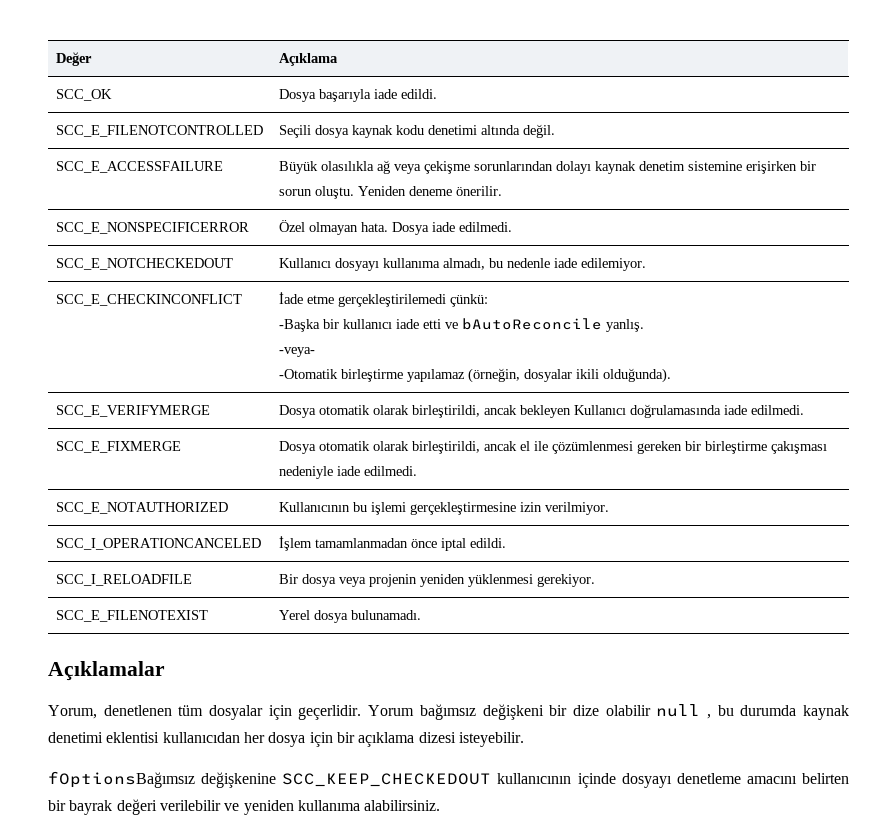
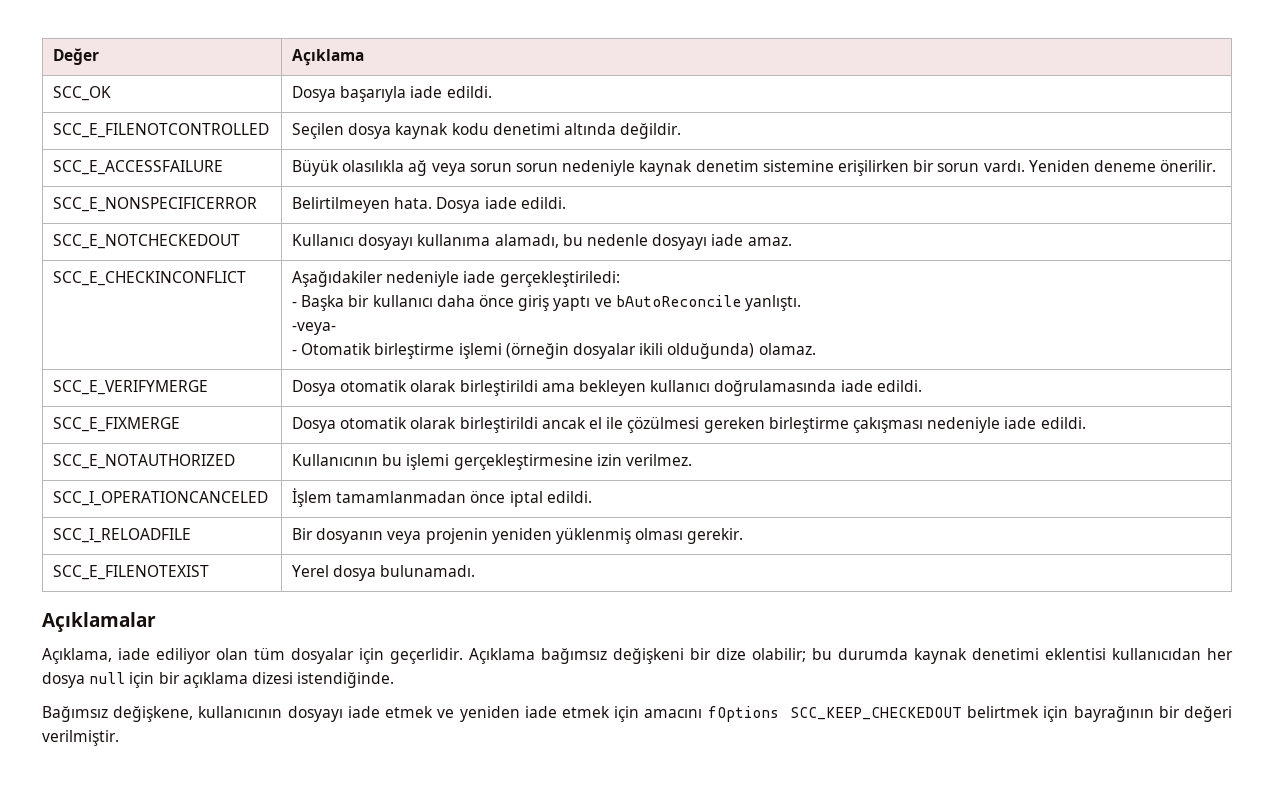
- SCC_E_FILENOTCONTROLLED | Seçili dosya kaynak kodu denetimi altında değil.
+ SCC_E_FILENOTCONTROLLED | Seçilen dosya kaynak kodu denetimi altında değildir.
- SCC_E_ACCESSFAILURE | Büyük olasılıkla ağ veya çekişme sorunlarından dolayı kaynak denetim sistemine erişirken bir sorun oluştu. Yeniden deneme önerilir.
+ SCC_E_ACCESSFAILURE | Büyük olasılıkla ağ veya sorun sorun nedeniyle kaynak denetim sistemine erişilirken bir sorun vardı. Yeniden deneme önerilir.
- SCC_E_NONSPECIFICERROR | Özel olmayan hata. Dosya iade edilmedi.
+ SCC_E_NONSPECIFICERROR | Belirtilmeyen hata. Dosya iade edildi.
- SCC_E_NOTCHECKEDOUT | Kullanıcı dosyayı kullanıma almadı, bu nedenle iade edilemiyor.
- SCC_E_CHECKINCONFLICT | İade etme gerçekleştirilemedi çünkü:
- -Başka bir kullanıcı iade etti ve bAutoReconcile yanlış.
+ SCC_E_NOTCHECKEDOUT | Kullanıcı dosyayı kullanıma alamadı, bu nedenle dosyayı iade amaz.
+ SCC_E_CHECKINCONFLICT | Aşağıdakiler nedeniyle iade gerçekleştiriledi:
+ - Başka bir kullanıcı daha önce giriş yaptı ve bAutoReconcile yanlıştı.
  -veya-
- -Otomatik birleştirme yapılamaz (örneğin, dosyalar ikili olduğunda).
+ - Otomatik birleştirme işlemi (örneğin dosyalar ikili olduğunda) olamaz.
- SCC_E_VERIFYMERGE | Dosya otomatik olarak birleştirildi, ancak bekleyen Kullanıcı doğrulamasında iade edilmedi.
+ SCC_E_VERIFYMERGE | Dosya otomatik olarak birleştirildi ama bekleyen kullanıcı doğrulamasında iade edildi.
- SCC_E_FIXMERGE | Dosya otomatik olarak birleştirildi, ancak el ile çözümlenmesi gereken bir birleştirme çakışması nedeniyle iade edilmedi.
+ SCC_E_FIXMERGE | Dosya otomatik olarak birleştirildi ancak el ile çözülmesi gereken birleştirme çakışması nedeniyle iade edildi.
- SCC_E_NOTAUTHORIZED | Kullanıcının bu işlemi gerçekleştirmesine izin verilmiyor.
+ SCC_E_NOTAUTHORIZED | Kullanıcının bu işlemi gerçekleştirmesine izin verilmez.
- SCC_I_RELOADFILE | Bir dosya veya projenin yeniden yüklenmesi gerekiyor.
+ SCC_I_RELOADFILE | Bir dosyanın veya projenin yeniden yüklenmiş olması gerekir.
- Yorum, denetlenen tüm dosyalar için geçerlidir.
+ Açıklama, iade ediliyor olan tüm dosyalar için geçerlidir.
- Yorum bağımsız değişkeni bir dize olabilir null , bu durumda kaynak denetimi eklentisi kullanıcıdan her dosya için bir açıklama dizesi isteyebilir.
- fOptionsBağımsız değişkenine SCC_KEEP_CHECKEDOUT kullanıcının içinde dosyayı denetleme amacını belirten bir bayrak değeri verilebilir ve yeniden kullanıma alabilirsiniz.
+ Açıklama bağımsız değişkeni bir dize olabilir; bu durumda kaynak denetimi eklentisi kullanıcıdan her dosya null için bir açıklama dizesi istendiğinde.
+ Bağımsız değişkene, kullanıcının dosyayı iade etmek ve yeniden iade etmek için amacını fOptions SCC_KEEP_CHECKEDOUT belirtmek için bayrağının bir değeri verilmiştir.

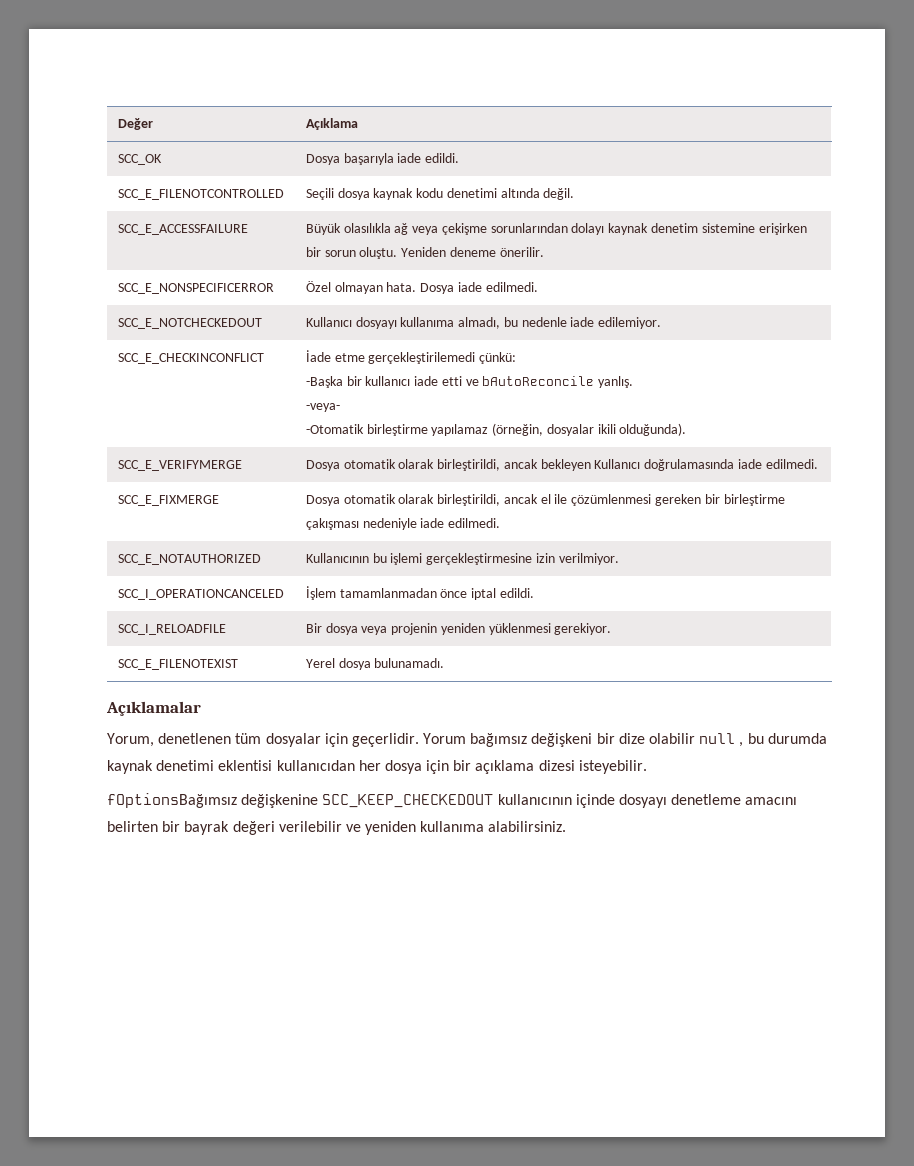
- SCC_E_FILENOTCONTROLLED | Seçilen dosya kaynak kodu denetimi altında değildir.
+ SCC_E_FILENOTCONTROLLED | Seçili dosya kaynak kodu denetimi altında değil.
- SCC_E_ACCESSFAILURE | Büyük olasılıkla ağ veya sorun sorun nedeniyle kaynak denetim sistemine erişilirken bir sorun vardı. Yeniden deneme önerilir.
+ SCC_E_ACCESSFAILURE | Büyük olasılıkla ağ veya çekişme sorunlarından dolayı kaynak denetim sistemine erişirken bir sorun oluştu. Yeniden deneme önerilir.
- SCC_E_NONSPECIFICERROR | Belirtilmeyen hata. Dosya iade edildi.
+ SCC_E_NONSPECIFICERROR | Özel olmayan hata. Dosya iade edilmedi.
- SCC_E_NOTCHECKEDOUT | Kullanıcı dosyayı kullanıma alamadı, bu nedenle dosyayı iade amaz.
- SCC_E_CHECKINCONFLICT | Aşağıdakiler nedeniyle iade gerçekleştiriledi:
- - Başka bir kullanıcı daha önce giriş yaptı ve bAutoReconcile yanlıştı.
+ SCC_E_NOTCHECKEDOUT | Kullanıcı dosyayı kullanıma almadı, bu nedenle iade edilemiyor.
+ SCC_E_CHECKINCONFLICT | İade etme gerçekleştirilemedi çünkü:
+ -Başka bir kullanıcı iade etti ve bAutoReconcile yanlış.
  -veya-
- - Otomatik birleştirme işlemi (örneğin dosyalar ikili olduğunda) olamaz.
+ -Otomatik birleştirme yapılamaz (örneğin, dosyalar ikili olduğunda).
- SCC_E_VERIFYMERGE | Dosya otomatik olarak birleştirildi ama bekleyen kullanıcı doğrulamasında iade edildi.
+ SCC_E_VERIFYMERGE | Dosya otomatik olarak birleştirildi, ancak bekleyen Kullanıcı doğrulamasında iade edilmedi.
- SCC_E_FIXMERGE | Dosya otomatik olarak birleştirildi ancak el ile çözülmesi gereken birleştirme çakışması nedeniyle iade edildi.
+ SCC_E_FIXMERGE | Dosya otomatik olarak birleştirildi, ancak el ile çözümlenmesi gereken bir birleştirme çakışması nedeniyle iade edilmedi.
- SCC_E_NOTAUTHORIZED | Kullanıcının bu işlemi gerçekleştirmesine izin verilmez.
+ SCC_E_NOTAUTHORIZED | Kullanıcının bu işlemi gerçekleştirmesine izin verilmiyor.
- SCC_I_RELOADFILE | Bir dosyanın veya projenin yeniden yüklenmiş olması gerekir.
+ SCC_I_RELOADFILE | Bir dosya veya projenin yeniden yüklenmesi gerekiyor.
- Açıklama, iade ediliyor olan tüm dosyalar için geçerlidir.
+ Yorum, denetlenen tüm dosyalar için geçerlidir.
- Açıklama bağımsız değişkeni bir dize olabilir; bu durumda kaynak denetimi eklentisi kullanıcıdan her dosya null için bir açıklama dizesi istendiğinde.
- Bağımsız değişkene, kullanıcının dosyayı iade etmek ve yeniden iade etmek için amacını fOptions SCC_KEEP_CHECKEDOUT belirtmek için bayrağının bir değeri verilmiştir.
+ Yorum bağımsız değişkeni bir dize olabilir null , bu durumda kaynak denetimi eklentisi kullanıcıdan her dosya için bir açıklama dizesi isteyebilir.
+ fOptionsBağımsız değişkenine SCC_KEEP_CHECKEDOUT kullanıcının içinde dosyayı denetleme amacını belirten bir bayrak değeri verilebilir ve yeniden kullanıma alabilirsiniz.

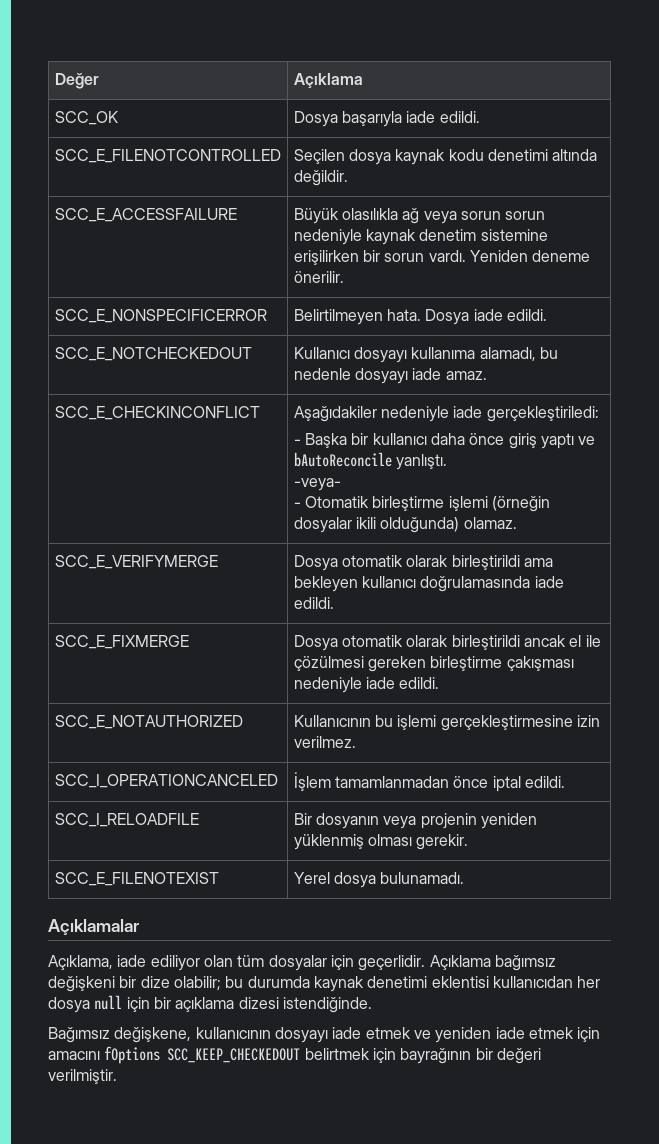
- SCC_E_FILENOTCONTROLLED | Seçili dosya kaynak kodu denetimi altında değil.
+ SCC_E_FILENOTCONTROLLED | Seçilen dosya kaynak kodu denetimi altında değildir.
- SCC_E_ACCESSFAILURE | Büyük olasılıkla ağ veya çekişme sorunlarından dolayı kaynak denetim sistemine erişirken bir sorun oluştu. Yeniden deneme önerilir.
+ SCC_E_ACCESSFAILURE | Büyük olasılıkla ağ veya sorun sorun nedeniyle kaynak denetim sistemine erişilirken bir sorun vardı. Yeniden deneme önerilir.
- SCC_E_NONSPECIFICERROR | Özel olmayan hata. Dosya iade edilmedi.
+ SCC_E_NONSPECIFICERROR | Belirtilmeyen hata. Dosya iade edildi.
- SCC_E_NOTCHECKEDOUT | Kullanıcı dosyayı kullanıma almadı, bu nedenle iade edilemiyor.
- SCC_E_CHECKINCONFLICT | İade etme gerçekleştirilemedi çünkü:
- -Başka bir kullanıcı iade etti ve bAutoReconcile yanlış.
+ SCC_E_NOTCHECKEDOUT | Kullanıcı dosyayı kullanıma alamadı, bu nedenle dosyayı iade amaz.
+ SCC_E_CHECKINCONFLICT | Aşağıdakiler nedeniyle iade gerçekleştiriledi:
+ - Başka bir kullanıcı daha önce giriş yaptı ve bAutoReconcile yanlıştı.
  -veya-
- -Otomatik birleştirme yapılamaz (örneğin, dosyalar ikili olduğunda).
+ - Otomatik birleştirme işlemi (örneğin dosyalar ikili olduğunda) olamaz.
- SCC_E_VERIFYMERGE | Dosya otomatik olarak birleştirildi, ancak bekleyen Kullanıcı doğrulamasında iade edilmedi.
+ SCC_E_VERIFYMERGE | Dosya otomatik olarak birleştirildi ama bekleyen kullanıcı doğrulamasında iade edildi.
- SCC_E_FIXMERGE | Dosya otomatik olarak birleştirildi, ancak el ile çözümlenmesi gereken bir birleştirme çakışması nedeniyle iade edilmedi.
+ SCC_E_FIXMERGE | Dosya otomatik olarak birleştirildi ancak el ile çözülmesi gereken birleştirme çakışması nedeniyle iade edildi.
- SCC_E_NOTAUTHORIZED | Kullanıcının bu işlemi gerçekleştirmesine izin verilmiyor.
+ SCC_E_NOTAUTHORIZED | Kullanıcının bu işlemi gerçekleştirmesine izin verilmez.
- SCC_I_RELOADFILE | Bir dosya veya projenin yeniden yüklenmesi gerekiyor.
+ SCC_I_RELOADFILE | Bir dosyanın veya projenin yeniden yüklenmiş olması gerekir.
- Yorum, denetlenen tüm dosyalar için geçerlidir.
+ Açıklama, iade ediliyor olan tüm dosyalar için geçerlidir.
- Yorum bağımsız değişkeni bir dize olabilir null , bu durumda kaynak denetimi eklentisi kullanıcıdan her dosya için bir açıklama dizesi isteyebilir.
- fOptionsBağımsız değişkenine SCC_KEEP_CHECKEDOUT kullanıcının içinde dosyayı denetleme amacını belirten bir bayrak değeri verilebilir ve yeniden kullanıma alabilirsiniz.
+ Açıklama bağımsız değişkeni bir dize olabilir; bu durumda kaynak denetimi eklentisi kullanıcıdan her dosya null için bir açıklama dizesi istendiğinde.
+ Bağımsız değişkene, kullanıcının dosyayı iade etmek ve yeniden iade etmek için amacını fOptions SCC_KEEP_CHECKEDOUT belirtmek için bayrağının bir değeri verilmiştir.

